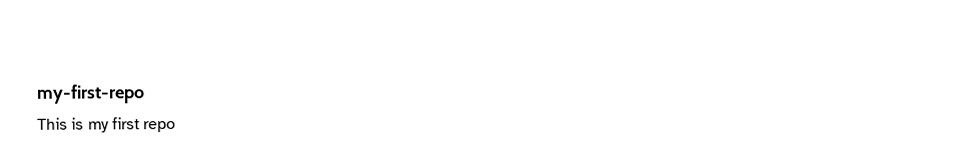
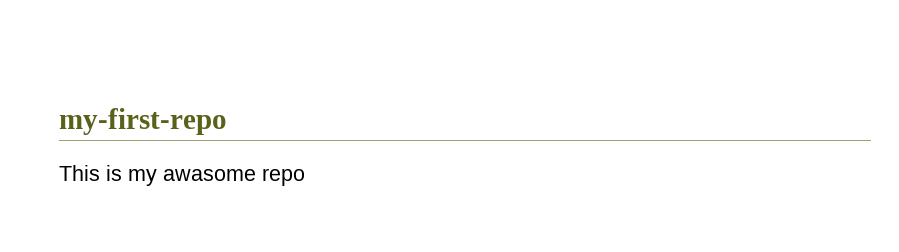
- This is my first repo
+ This is my awasome repo

